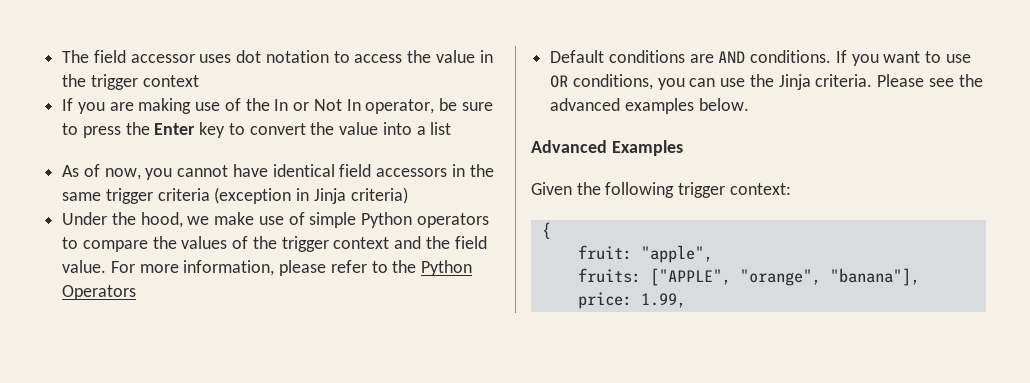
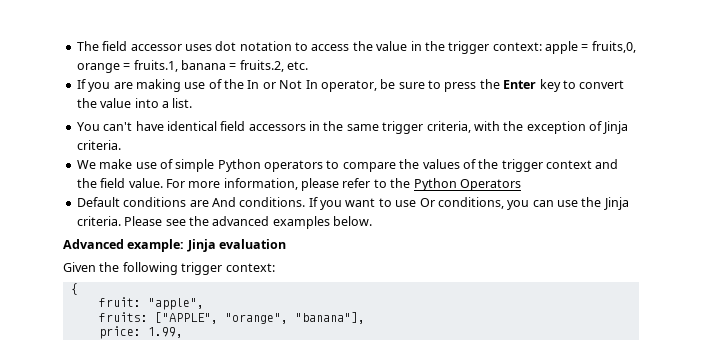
- The field accessor uses dot notation to access the value in the trigger context
+ The field accessor uses dot notation to access the value in the trigger context: apple = fruits,0, orange = fruits.1, banana = fruits.2, etc.
- If you are making use of the In or Not In operator, be sure to press the Enter key to convert the value into a list
- As of now, you cannot have identical field accessors in the same trigger criteria (exception in Jinja criteria)
- Under the hood, we make use of simple Python operators to compare the values of the trigger context and the field value.
+ If you are making use of the In or Not In operator, be sure to press the Enter key to convert the value into a list.
+ You can't have identical field accessors in the same trigger criteria, with the exception of Jinja criteria.
+ We make use of simple Python operators to compare the values of the trigger context and the field value.
- Default conditions are AND conditions.
+ Default conditions are And conditions.
- If you want to use OR conditions, you can use the Jinja criteria.
+ If you want to use Or conditions, you can use the Jinja criteria.
- Advanced Examples
+ Advanced example: Jinja evaluation

